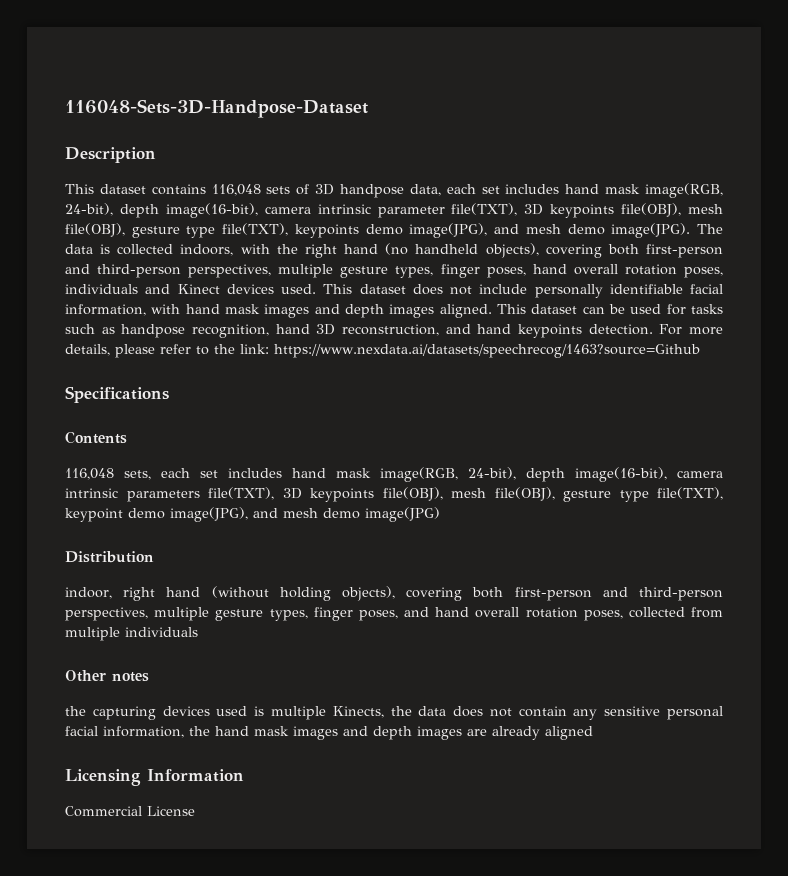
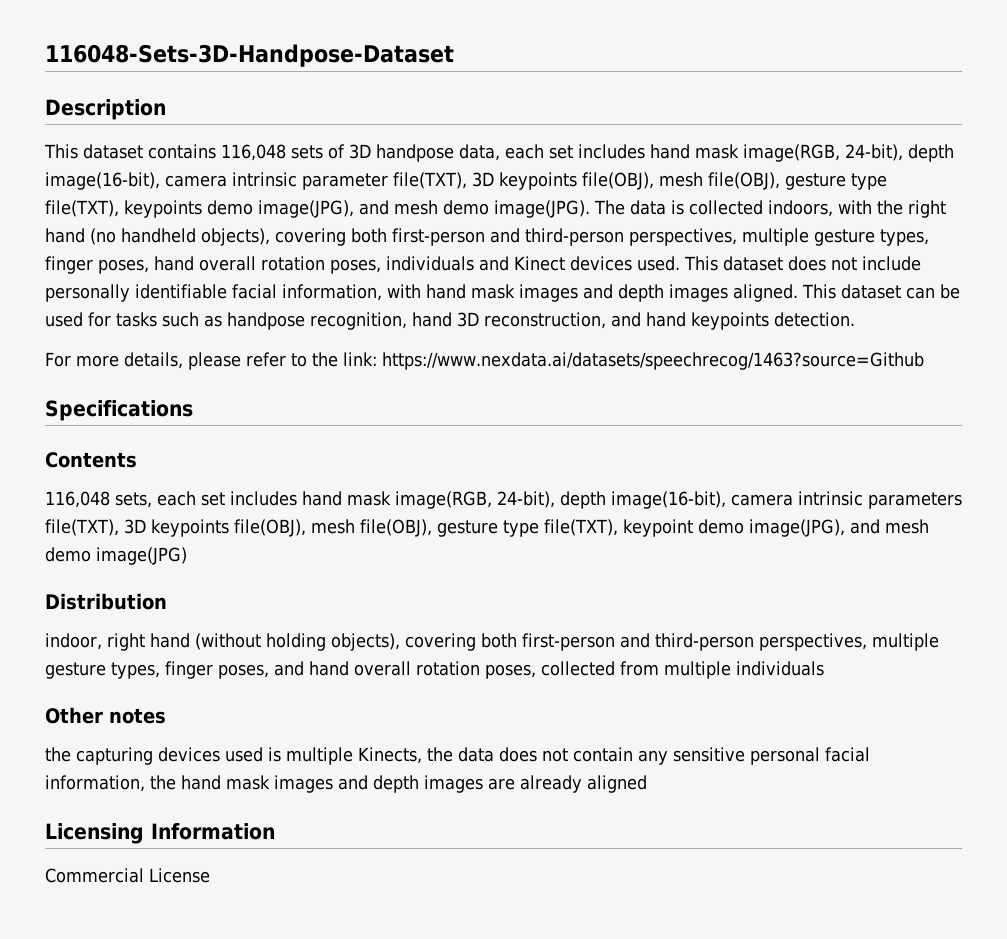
- This dataset can be used for tasks such as handpose recognition, hand 3D reconstruction, and hand keypoints detection. For more details, please refer to the link: https://www.nexdata.ai/datasets/speechrecog/1463?source=Github
+ This dataset can be used for tasks such as handpose recognition, hand 3D reconstruction, and hand keypoints detection.
+ For more details, please refer to the link: https://www.nexdata.ai/datasets/speechrecog/1463?source=Github

